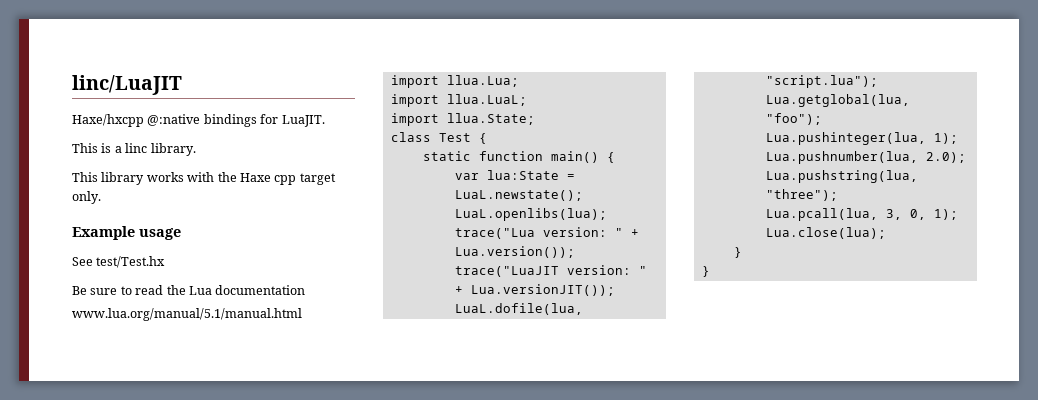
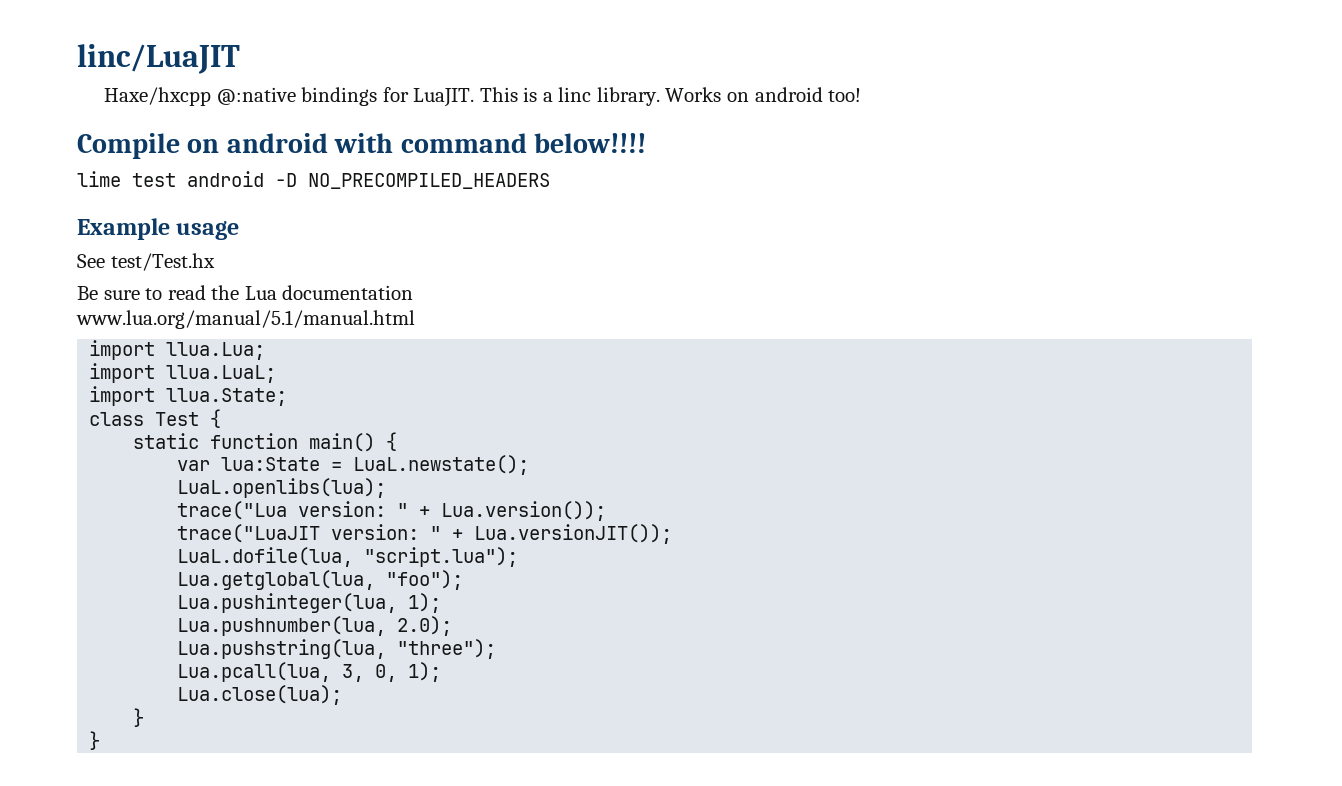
- Haxe/hxcpp @:native bindings for LuaJIT.
- This is a linc library.
- This library works with the Haxe cpp target only.
+ Haxe/hxcpp @:native bindings for LuaJIT. This is a linc library. Works on android too!
+ Compile on android with command below!!!!
+ lime test android -D NO_PRECOMPILED_HEADERS

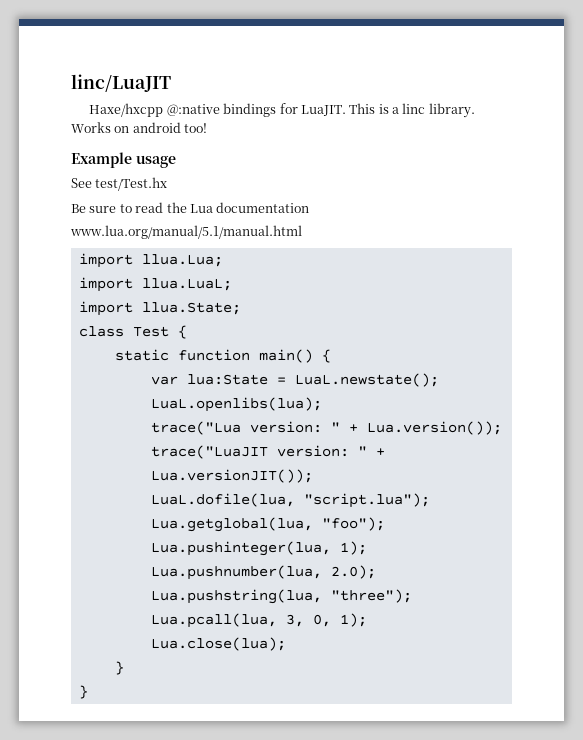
- Compile on android with command below!!!!
- lime test android -D NO_PRECOMPILED_HEADERS

